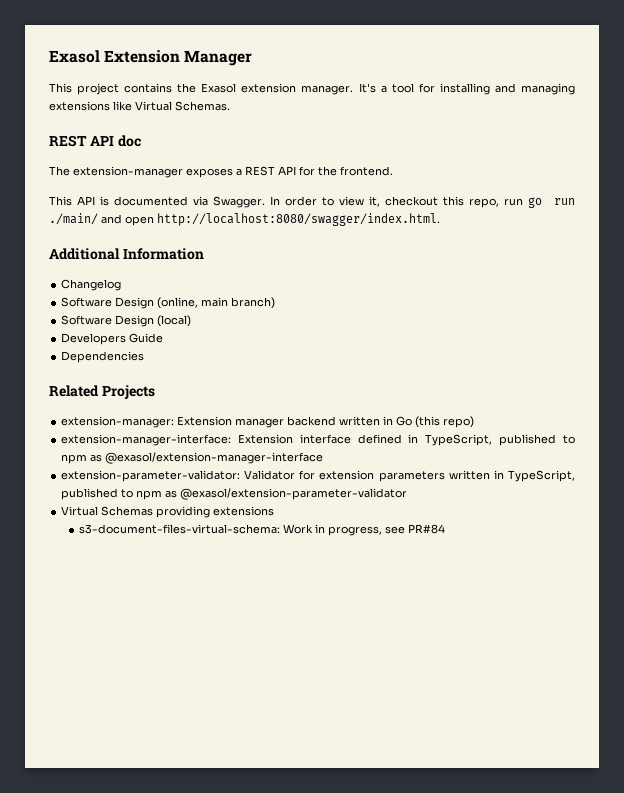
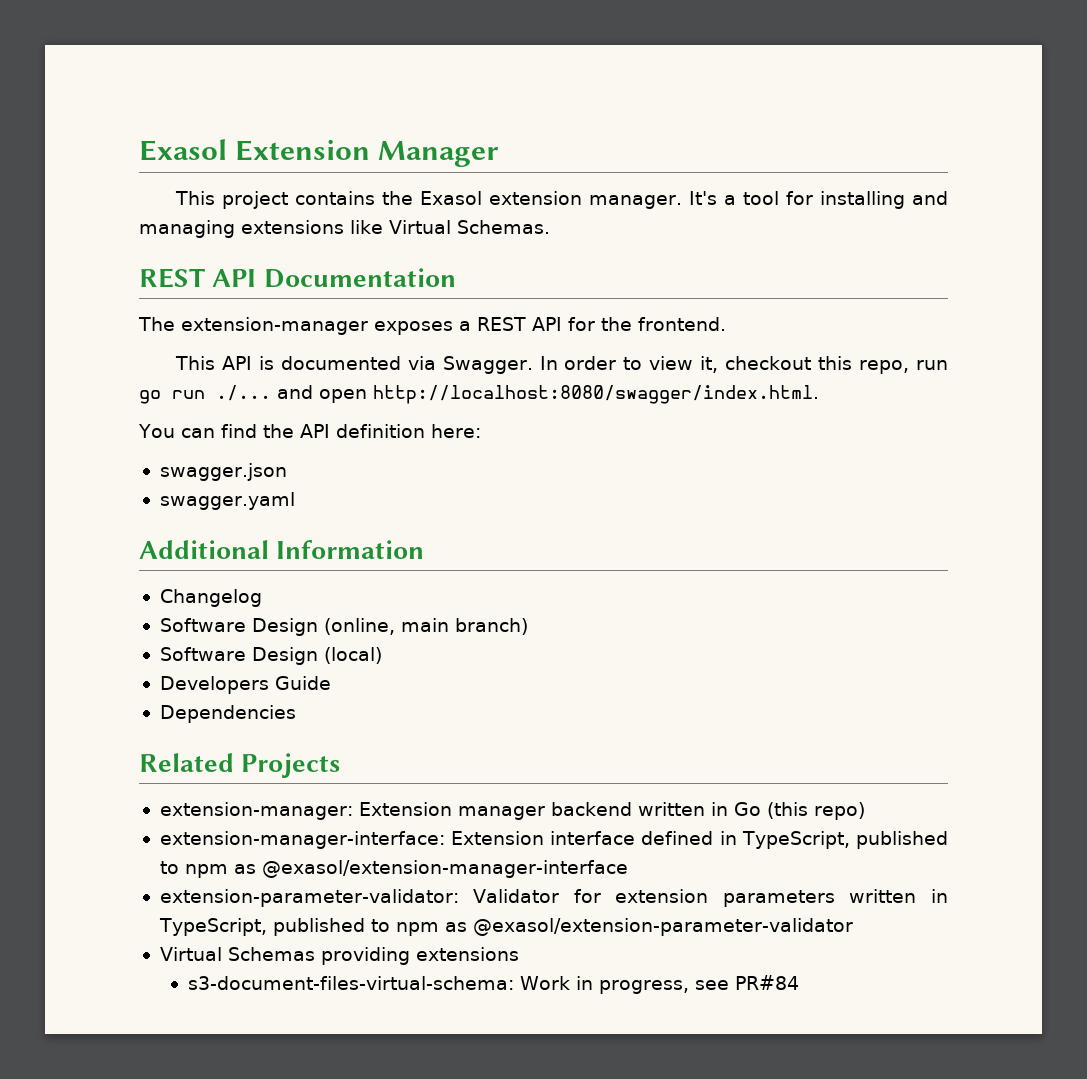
- REST API doc
+ REST API Documentation
- In order to view it, checkout this repo, run go run ./main/ and open http://localhost:8080/swagger/index.html.
+ In order to view it, checkout this repo, run go run ./... and open http://localhost:8080/swagger/index.html.
+ You can find the API definition here:
+ swagger.json
+ swagger.yaml

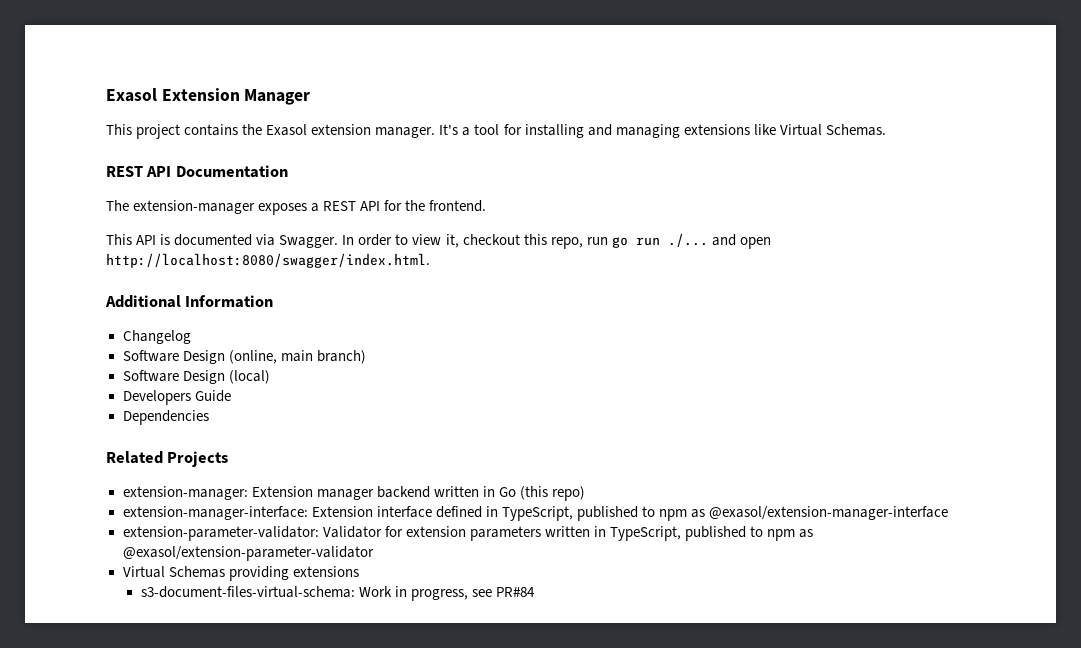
- You can find the API definition here:
- swagger.json
- swagger.yaml

